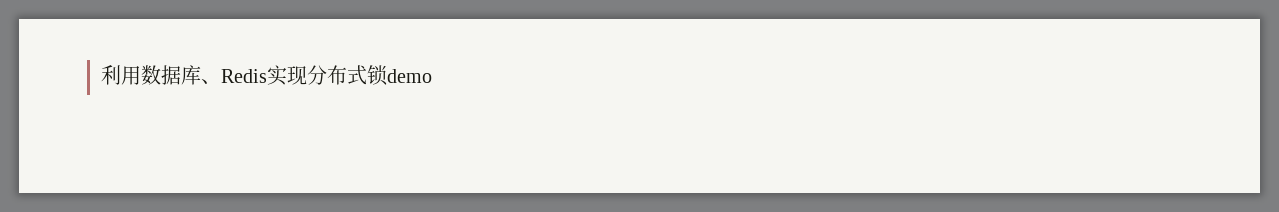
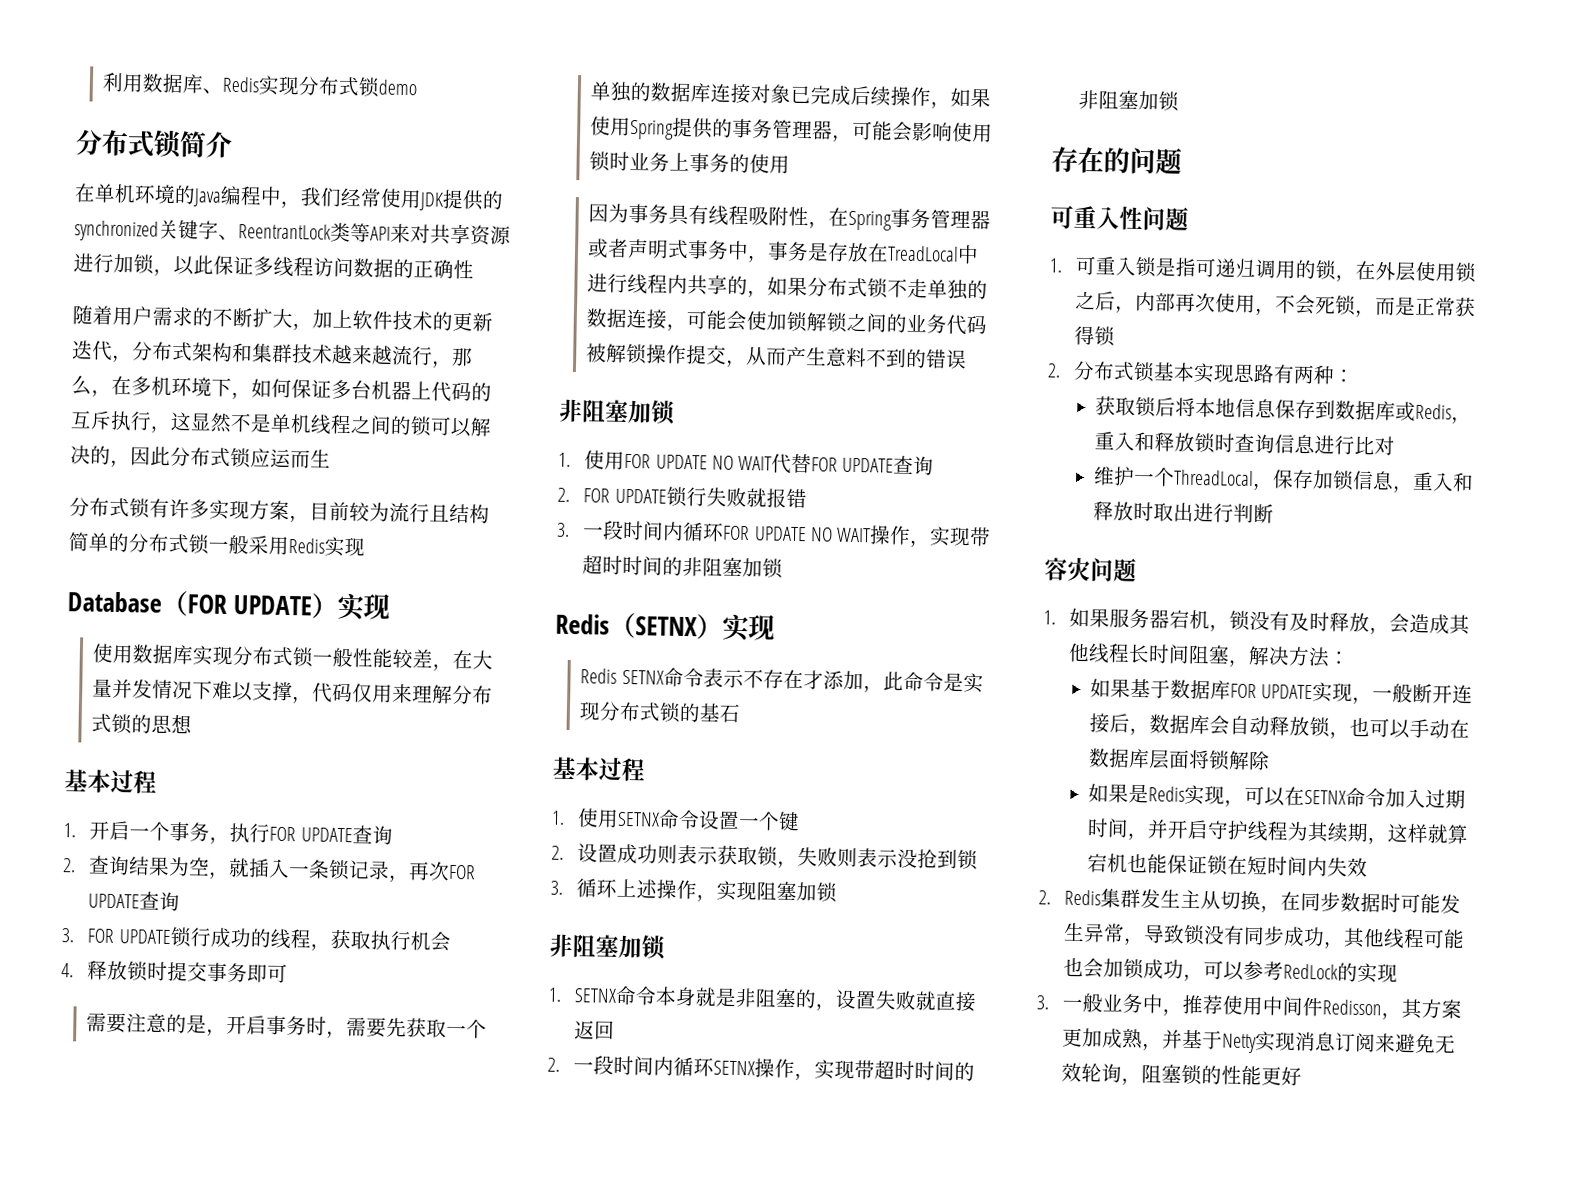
+ 分布式锁简介
+ 在单机环境的Java编程中，我们经常使用JDK提供的synchronized关键字、ReentrantLock类等API来对共享资源进行加锁，以此保证多线程访问数据的正确性
+ 随着用户需求的不断扩大，加上软件技术的更新迭代，分布式架构和集群技术越来越流行，那么，在多机环境下，如何保证多台机器上代码的互斥执行，这显然不是单机线程之间的锁可以解决的，因此分布式锁应运而生
+ 分布式锁有许多实现方案，目前较为流行且结构简单的分布式锁一般采用Redis实现
+ Database（FOR UPDATE）实现
+ 使用数据库实现分布式锁一般性能较差，在大量并发情况下难以支撑，代码仅用来理解分布式锁的思想
+ 基本过程
+ 1.开启一个事务，执行FOR UPDATE查询
+ 2.查询结果为空，就插入一条锁记录，再次FOR UPDATE查询
+ 3. FOR UPDATE锁行成功的线程，获取执行机会
+ 4.释放锁时提交事务即可
+ 需要注意的是，开启事务时，需要先获取一个单独的数据库连接对象已完成后续操作，如果使用Spring提供的事务管理器，可能会影响使用锁时业务上事务的使用
+ 因为事务具有线程吸附性，在Spring事务管理器或者声明式事务中，事务是存放在TreadLocal中进行线程内共享的，如果分布式锁不走单独的数据连接，可能会使加锁解锁之间的业务代码被解锁操作提交，从而产生意料不到的错误
+ 非阻塞加锁
+ 1.使用FOR UPDATE NO WAIT代替FOR UPDATE查询
+ 2. FOR UPDATE锁行失败就报错
+ 3.一段时间内循环FOR UPDATE NO WAIT操作，实现带超时时间的非阻塞加锁
+ Redis（SETNX）实现
+ Redis SETNX命令表示不存在才添加，此命令是实现分布式锁的基石
+ 基本过程
+ 1.使用SETNX命令设置一个键
+ 2.设置成功则表示获取锁，失败则表示没抢到锁
+ 3.循环上述操作，实现阻塞加锁
+ 非阻塞加锁
+ 1. SETNX命令本身就是非阻塞的，设置失败就直接返回
+ 2.一段时间内循环SETNX操作，实现带超时时间的非阻塞加锁
+ 存在的问题
+ 可重入性问题
+ 1.可重入锁是指可递归调用的锁，在外层使用锁之后，内部再次使用，不会死锁，而是正常获得锁
+ 2.分布式锁基本实现思路有两种：
+ 获取锁后将本地信息保存到数据库或Redis，重入和释放锁时查询信息进行比对
+ 维护一个ThreadLocal，保存加锁信息，重入和释放时取出进行判断
+ 容灾问题
+ 1.如果服务器宕机，锁没有及时释放，会造成其他线程长时间阻塞，解决方法：
+ 如果基于数据库FOR UPDATE实现，一般断开连接后，数据库会自动释放锁，也可以手动在数据库层面将锁解除
+ 如果是Redis实现，可以在SETNX命令加入过期时间，并开启守护线程为其续期，这样就算宕机也能保证锁在短时间内失效
+ 2. Redis集群发生主从切换，在同步数据时可能发生异常，导致锁没有同步成功，其他线程可能也会加锁成功，可以参考RedLock的实现
+ 3.一般业务中，推荐使用中间件Redisson，其方案更加成熟，并基于Netty实现消息订阅来避免无效轮询，阻塞锁的性能更好

